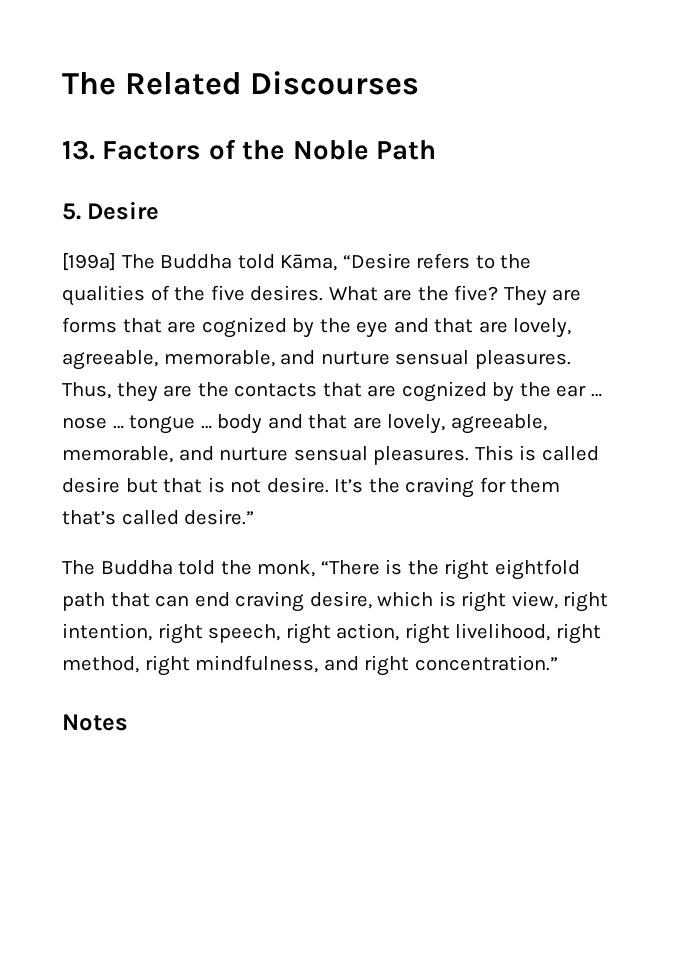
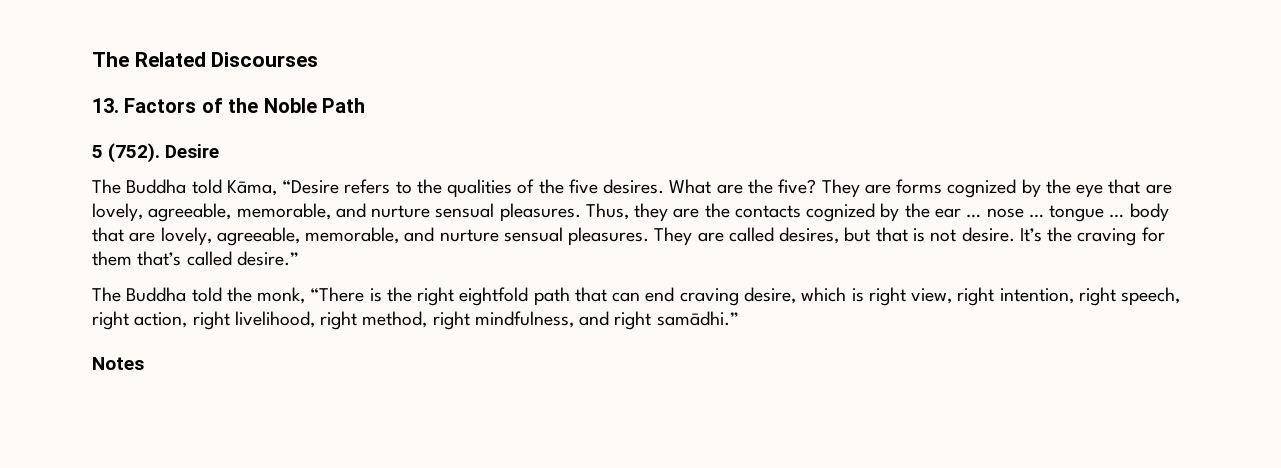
- 5. Desire
+ 5 (752). Desire
- [199a] The Buddha told Kāma, “Desire refers to the qualities of the five desires.
+ The Buddha told Kāma, “Desire refers to the qualities of the five desires.
- They are forms that are cognized by the eye and that are lovely, agreeable, memorable, and nurture sensual pleasures.
+ They are forms cognized by the eye that are lovely, agreeable, memorable, and nurture sensual pleasures.
- Thus, they are the contacts that are cognized by the ear … nose … tongue … body and that are lovely, agreeable, memorable, and nurture sensual pleasures. This is called desire but that is not desire.
+ Thus, they are the contacts cognized by the ear … nose … tongue … body that are lovely, agreeable, memorable, and nurture sensual pleasures. They are called desires, but that is not desire.
- The Buddha told the monk, “There is the right eightfold path that can end craving desire, which is right view, right intention, right speech, right action, right livelihood, right method, right mindfulness, and right concentration.”
+ The Buddha told the monk, “There is the right eightfold path that can end craving desire, which is right view, right intention, right speech, right action, right livelihood, right method, right mindfulness, and right samādhi.”

